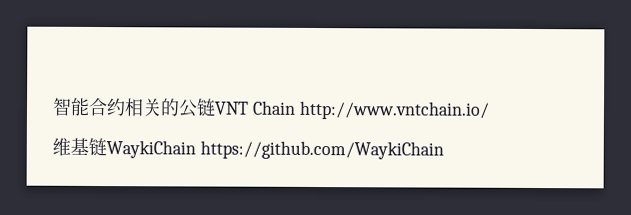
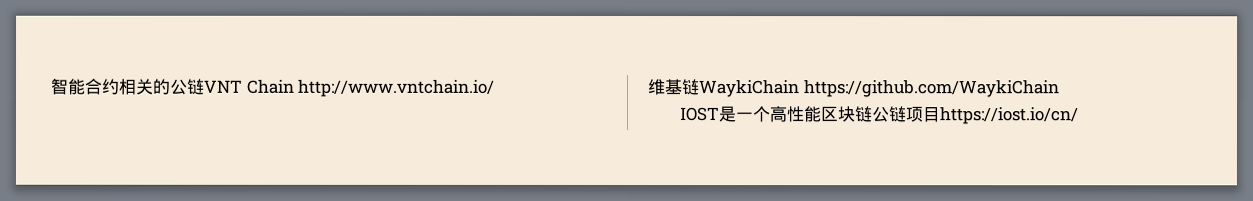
+ IOST是一个高性能区块链公链项目https://iost.io/cn/

